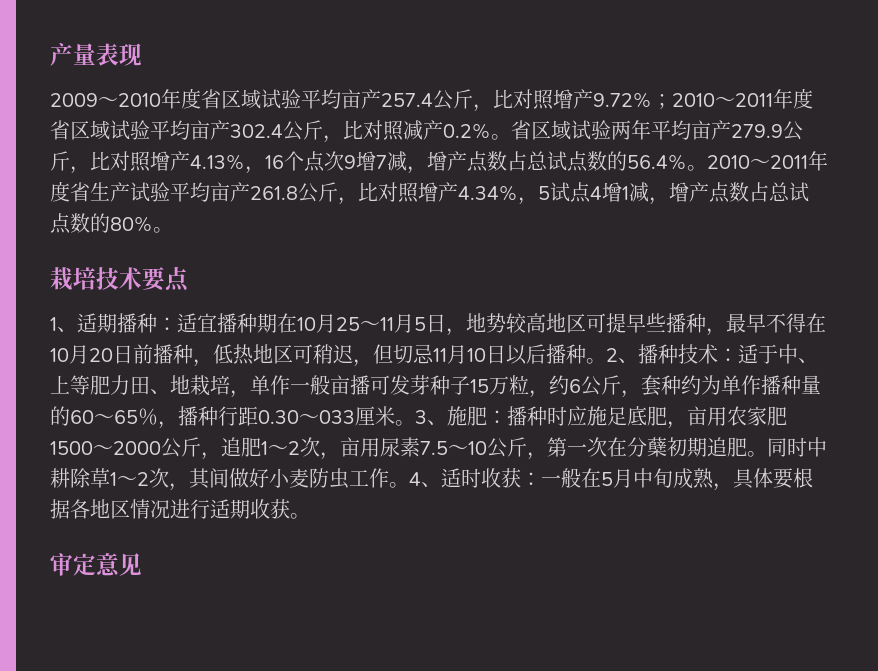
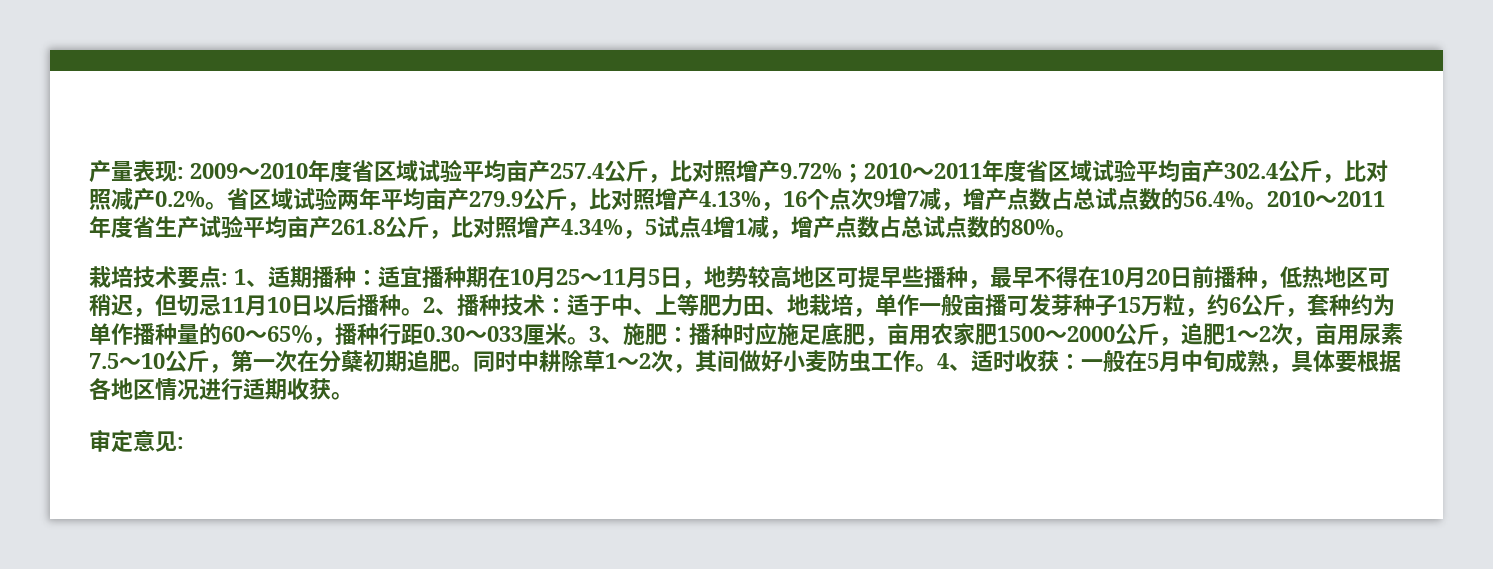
- 产量表现
- 2009～2010年度省区域试验平均亩产257.4公斤，比对照增产9.72%；2010～2011年度省区域试验平均亩产302.4公斤，比对照减产0.2%。
+ 产量表现: 2009～2010年度省区域试验平均亩产257.4公斤，比对照增产9.72%；2010～2011年度省区域试验平均亩产302.4公斤，比对照减产0.2%。
- 栽培技术要点
- 1、适期播种：适宜播种期在10月25～11月5日，地势较高地区可提早些播种，最早不得在10月20日前播种，低热地区可稍迟，但切忌11月10日以后播种。
+ 栽培技术要点: 1、适期播种：适宜播种期在10月25～11月5日，地势较高地区可提早些播种，最早不得在10月20日前播种，低热地区可稍迟，但切忌11月10日以后播种。
- 审定意见
+ 审定意见:

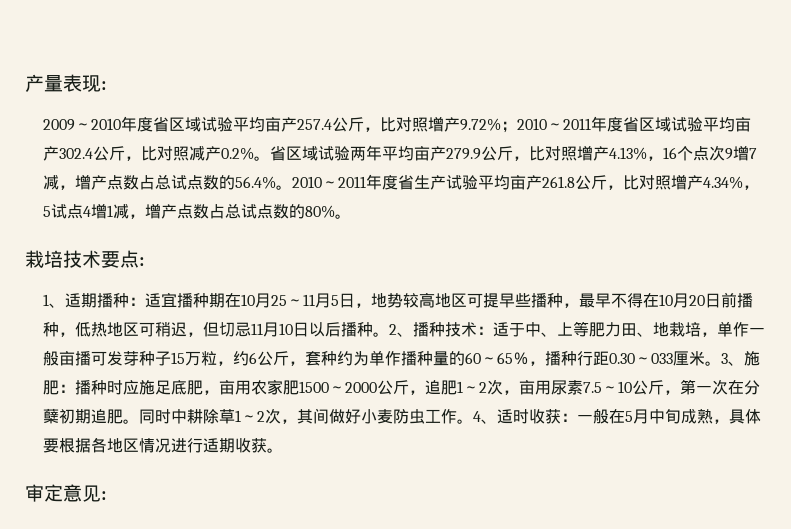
- 产量表现: 2009～2010年度省区域试验平均亩产257.4公斤，比对照增产9.72%；2010～2011年度省区域试验平均亩产302.4公斤，比对照减产0.2%。
+ 产量表现:
+ 2009～2010年度省区域试验平均亩产257.4公斤，比对照增产9.72%；2010～2011年度省区域试验平均亩产302.4公斤，比对照减产0.2%。
- 栽培技术要点: 1、适期播种：适宜播种期在10月25～11月5日，地势较高地区可提早些播种，最早不得在10月20日前播种，低热地区可稍迟，但切忌11月10日以后播种。
+ 栽培技术要点:
+ 1、适期播种：适宜播种期在10月25～11月5日，地势较高地区可提早些播种，最早不得在10月20日前播种，低热地区可稍迟，但切忌11月10日以后播种。

